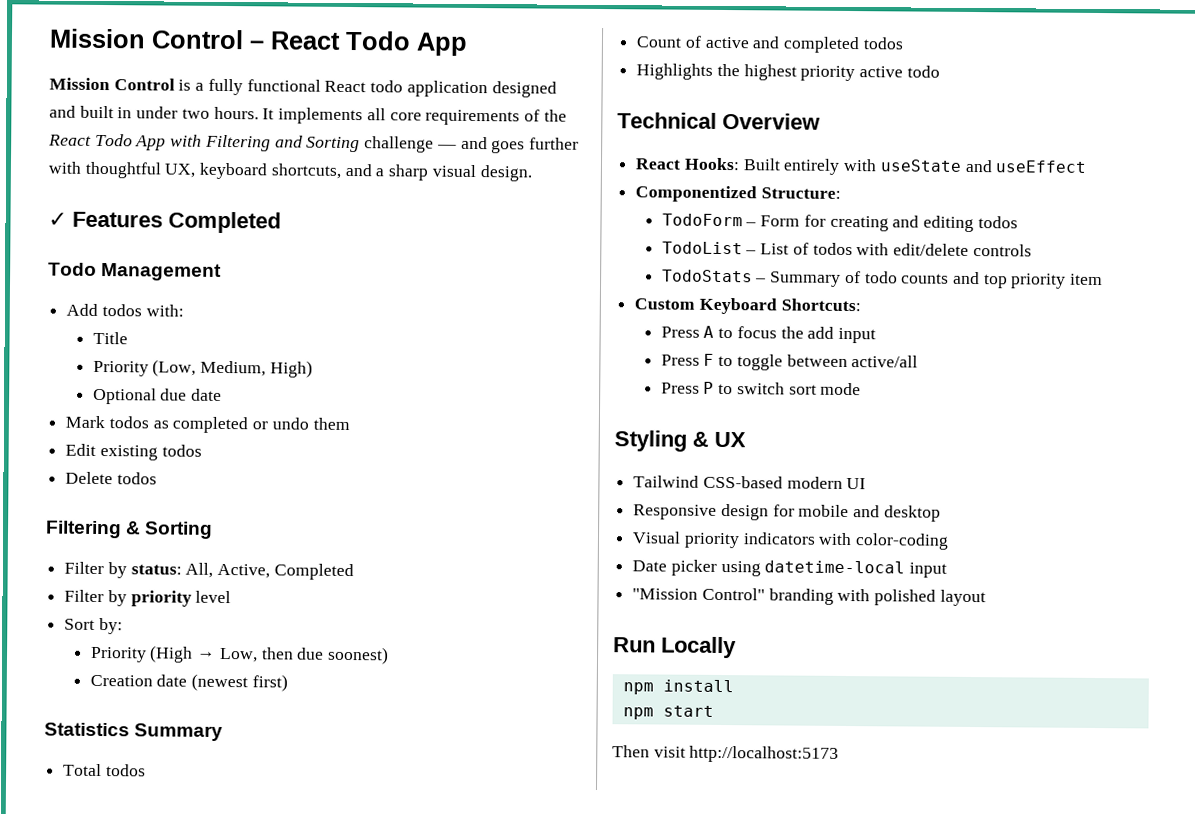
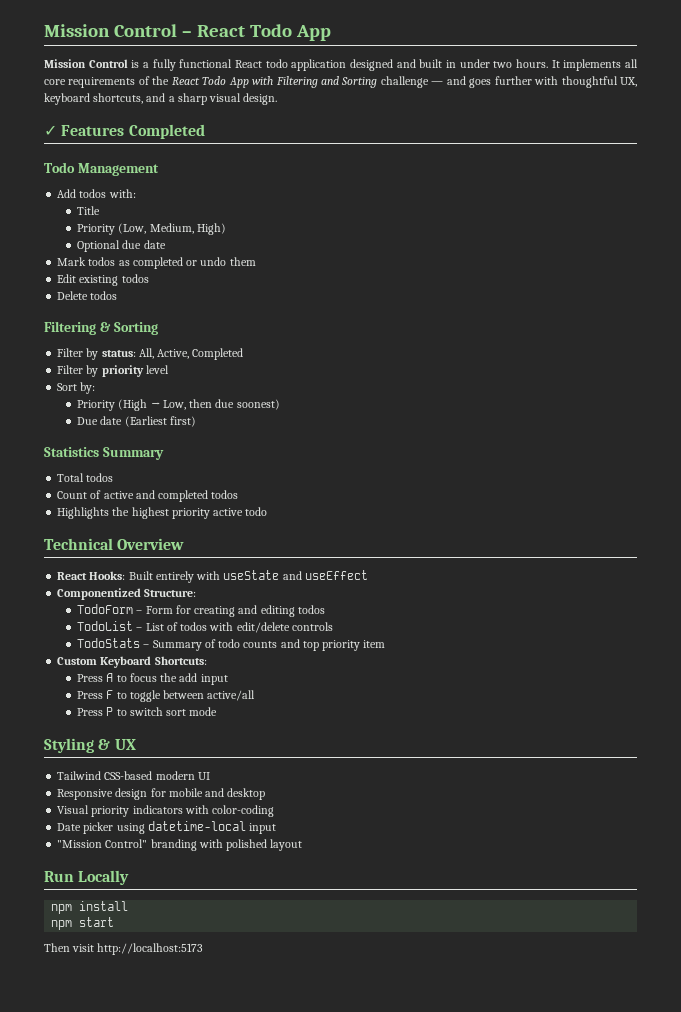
- Creation date (newest first)
+ Due date (Earliest first)

